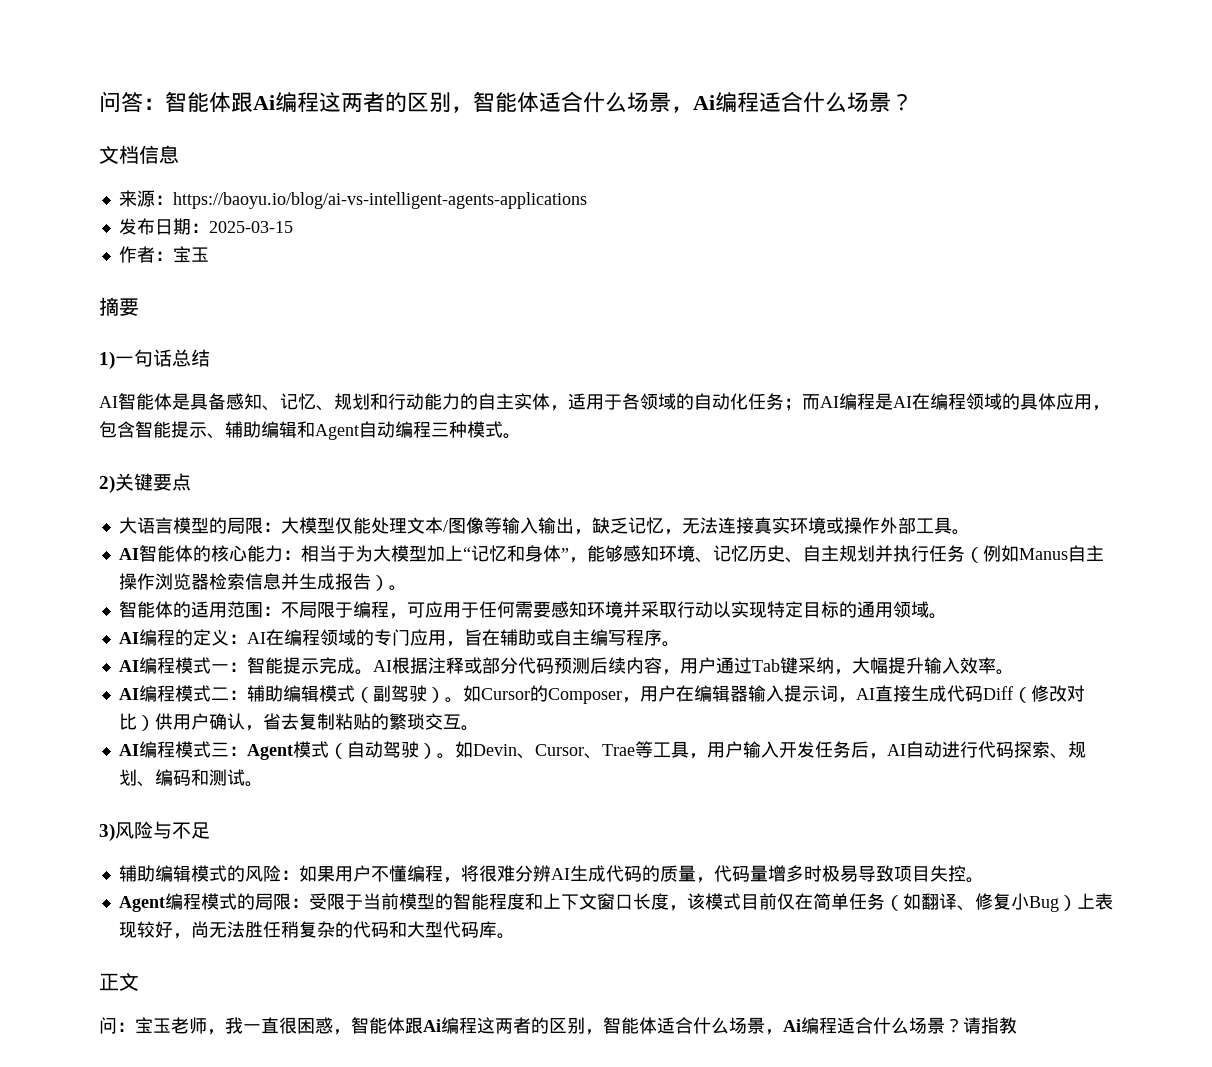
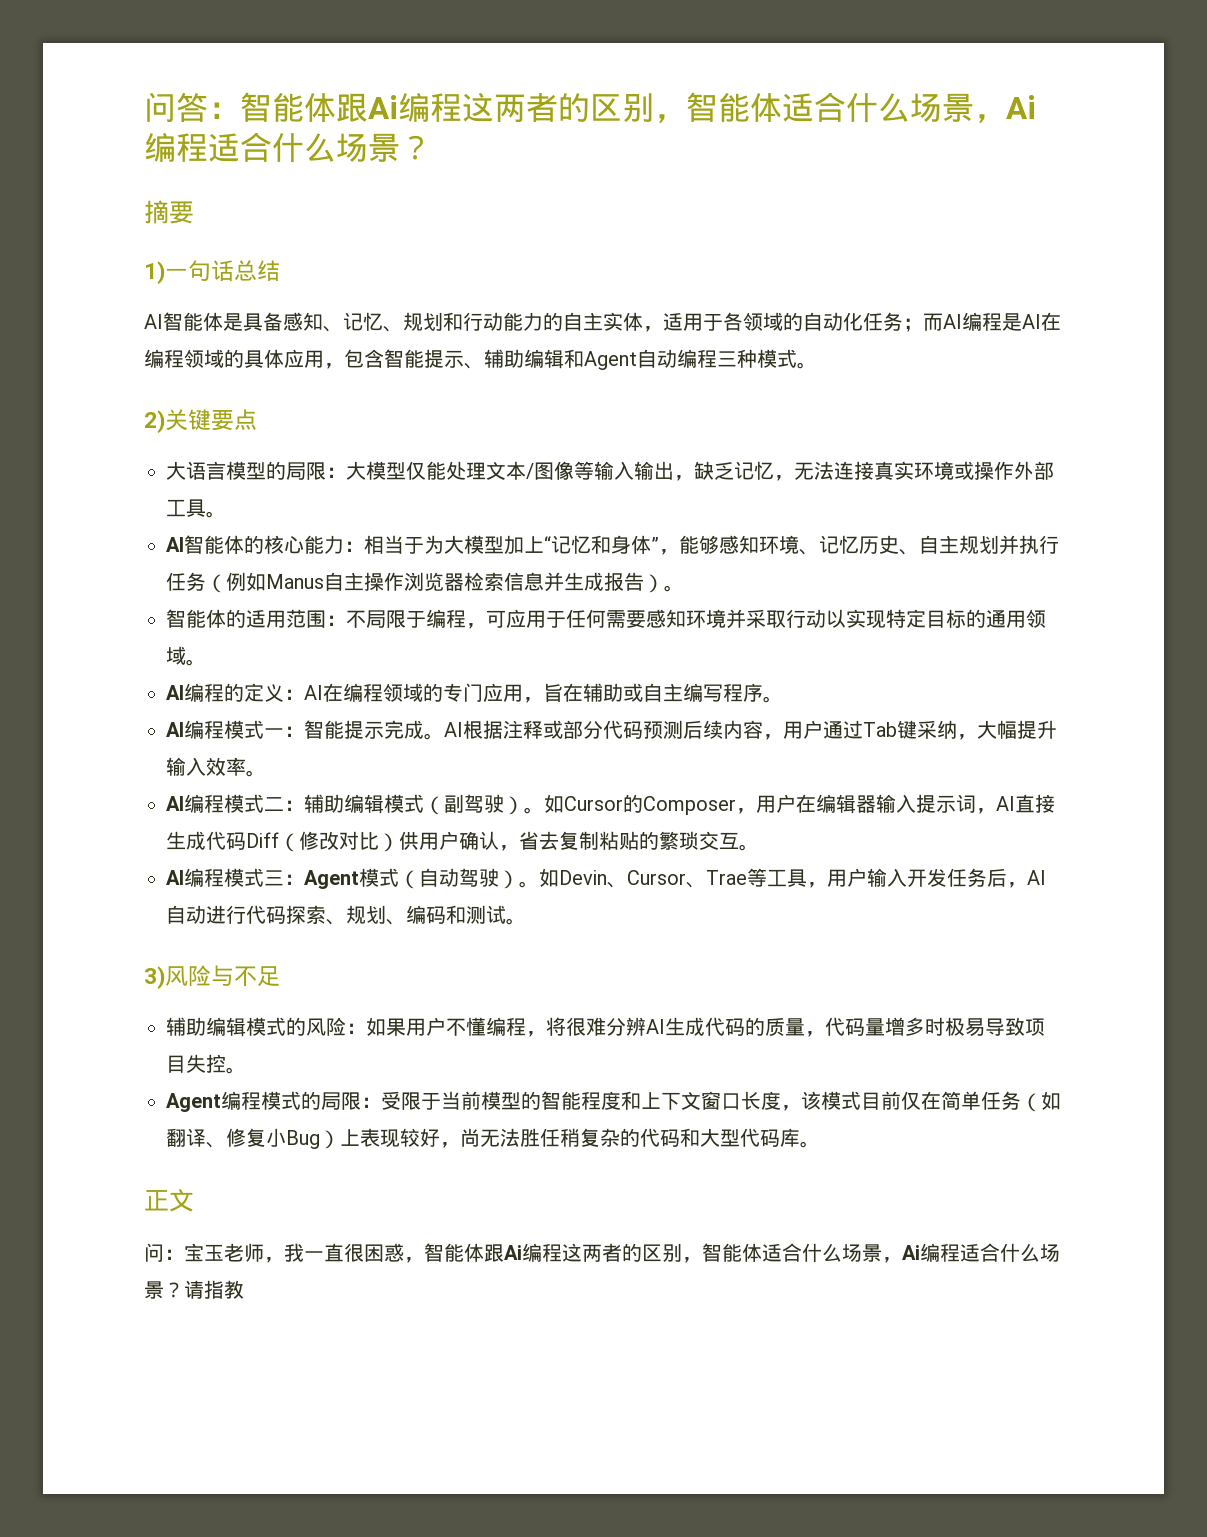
- 文档信息
- 来源：https://baoyu.io/blog/ai-vs-intelligent-agents-applications
- 发布日期：2025-03-15
- 作者：宝玉

